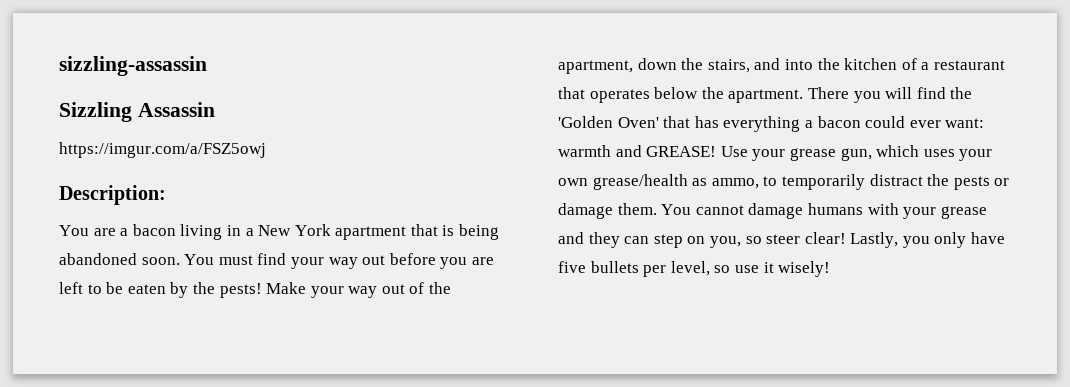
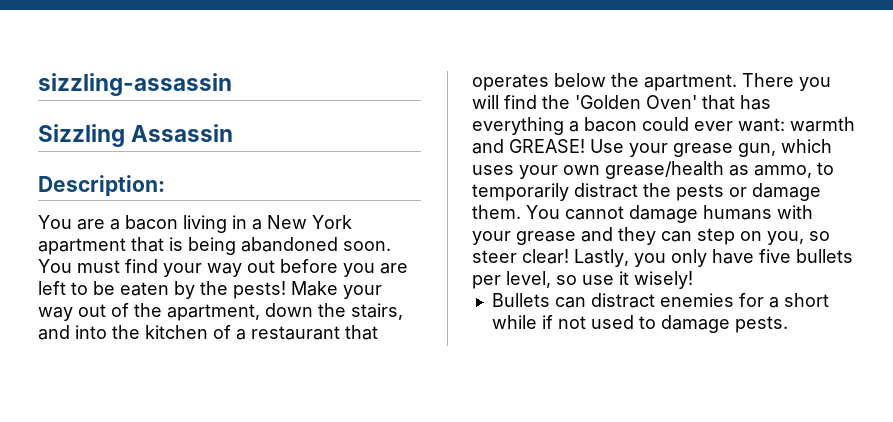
- https://imgur.com/a/FSZ5owj
+ Bullets can distract enemies for a short while if not used to damage pests.

